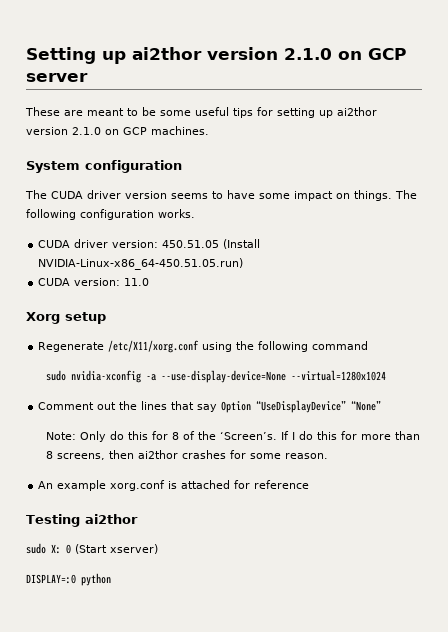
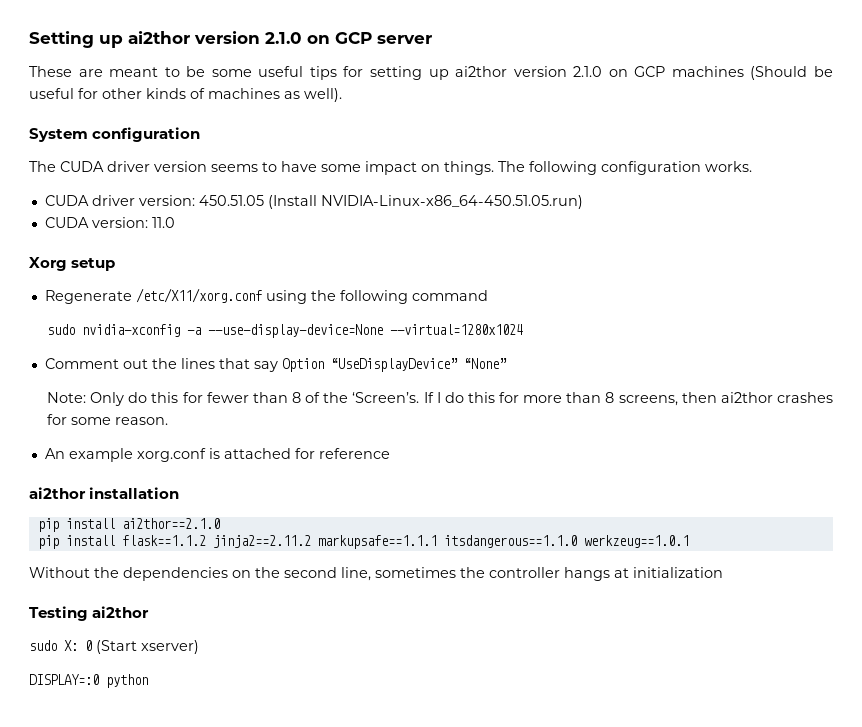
- These are meant to be some useful tips for setting up ai2thor version 2.1.0 on GCP machines.
+ These are meant to be some useful tips for setting up ai2thor version 2.1.0 on GCP machines (Should be useful for other kinds of machines as well).
- Note: Only do this for 8 of the ‘Screen’s.
+ Note: Only do this for fewer than 8 of the ‘Screen’s.
+ ai2thor installation
+ pip install ai2thor==2.1.0
+ pip install flask==1.1.2 jinja2==2.11.2 markupsafe==1.1.1 itsdangerous==1.1.0 werkzeug==1.0.1
+ Without the dependencies on the second line, sometimes the controller hangs at initialization

